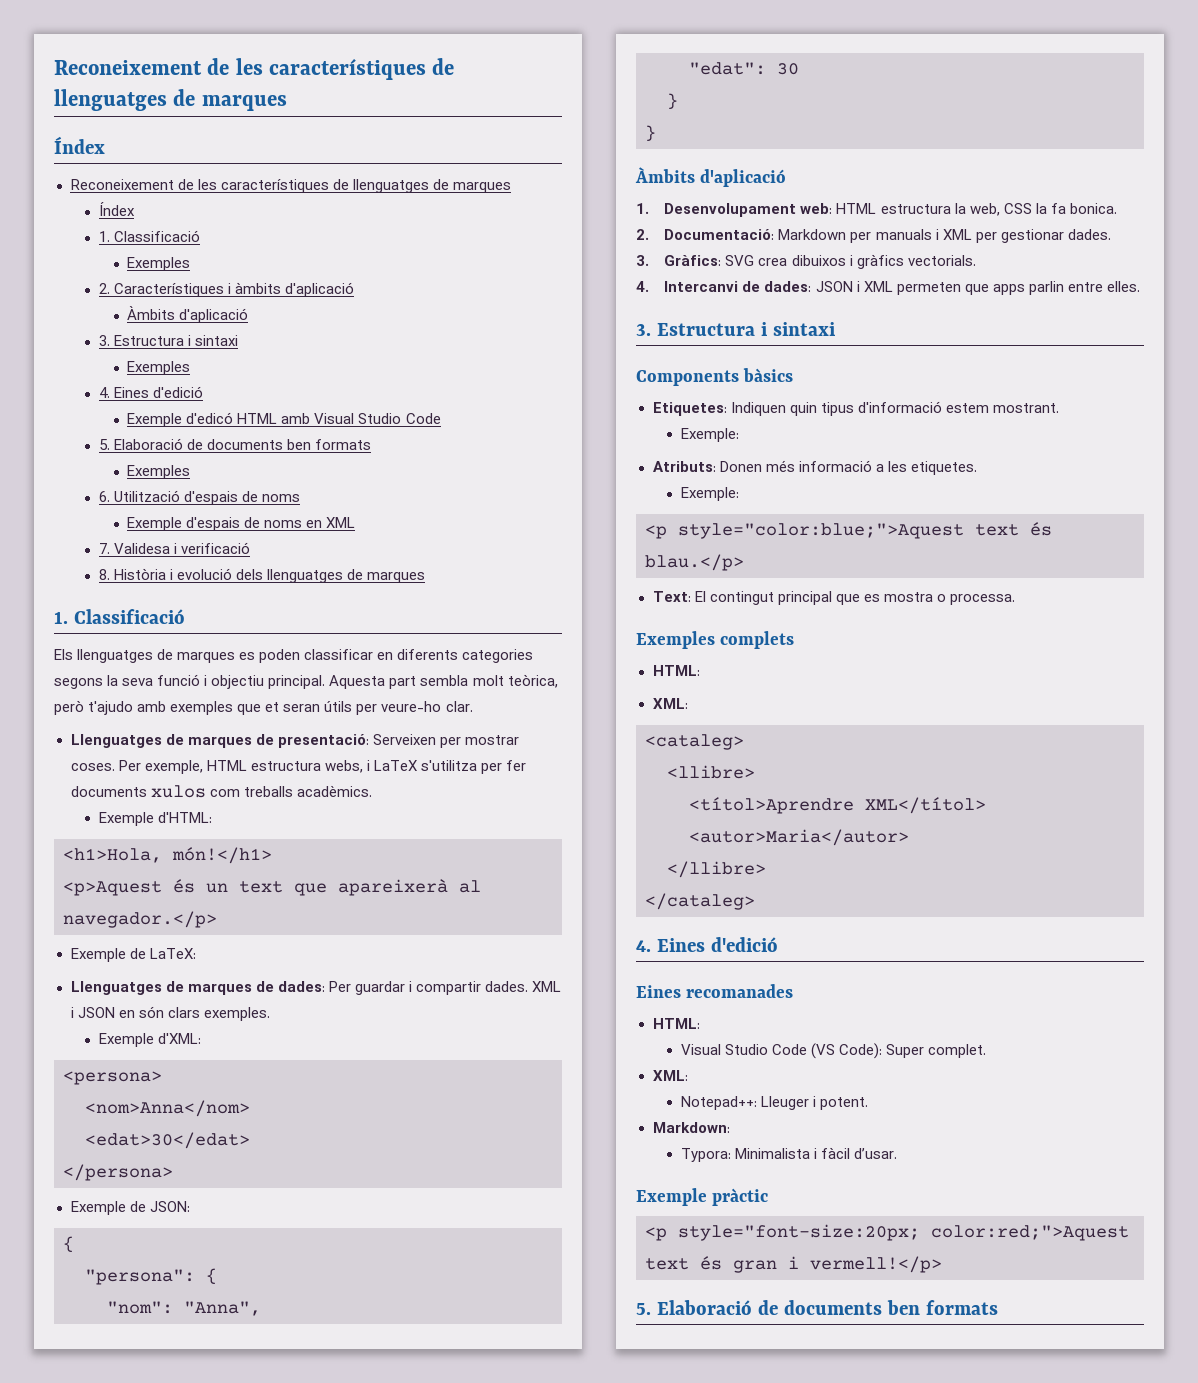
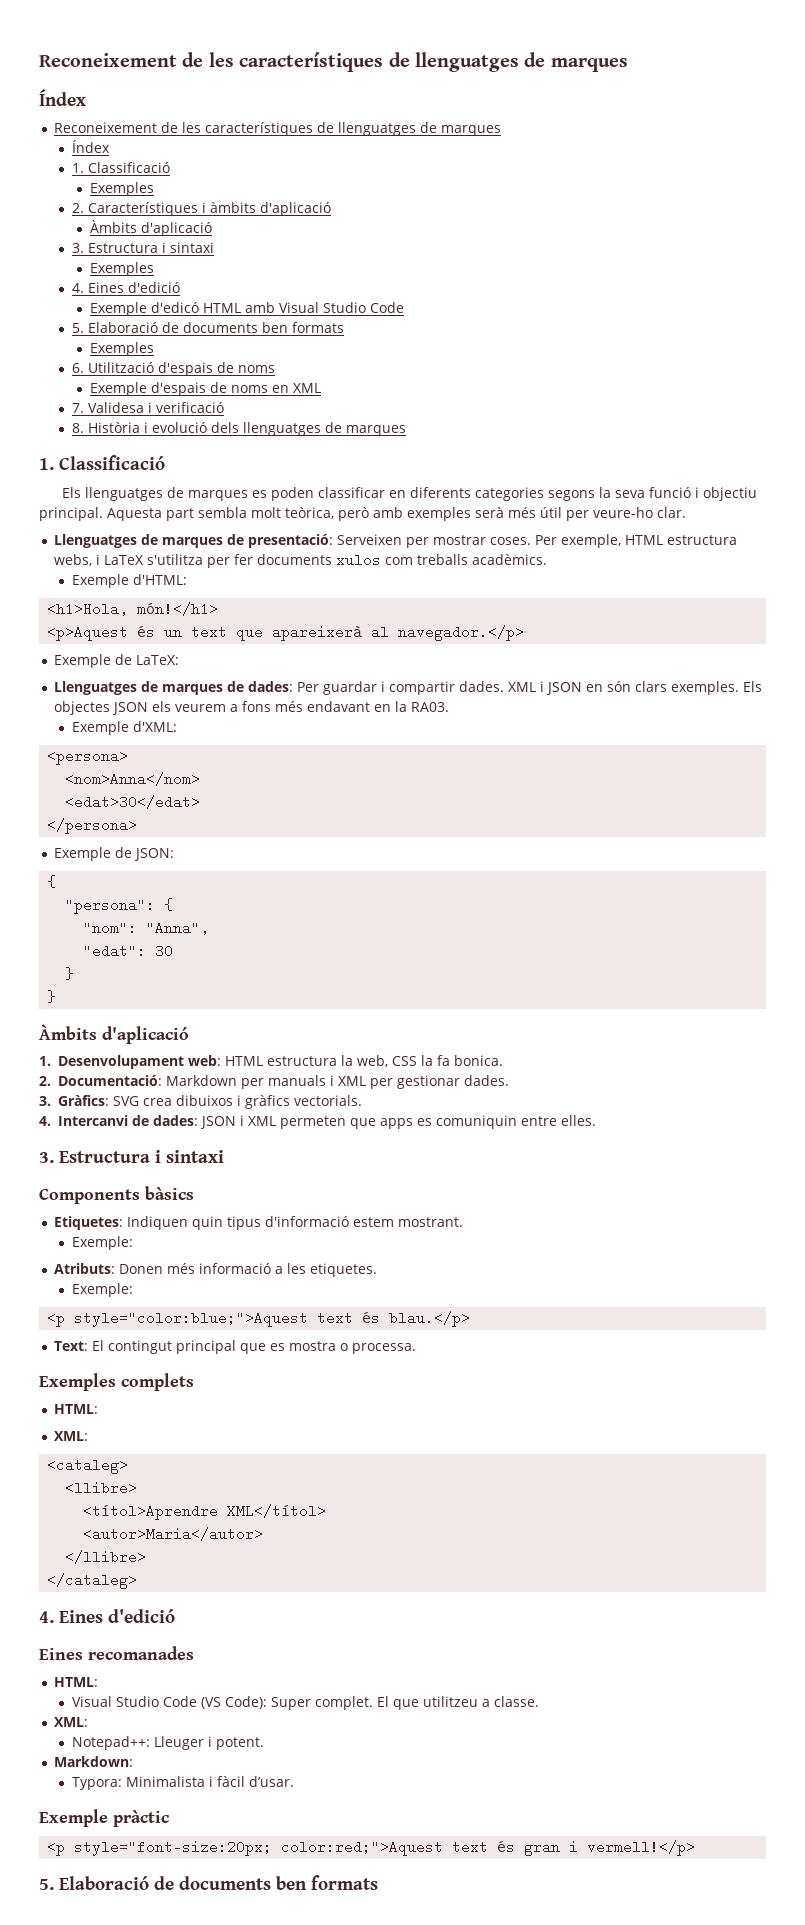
- Aquesta part sembla molt teòrica, però t'ajudo amb exemples que et seran útils per veure-ho clar.
+ Aquesta part sembla molt teòrica, però amb exemples serà més útil per veure-ho clar.
+ Els objectes JSON els veurem a fons més endavant en la RA03.
- 4. Intercanvi de dades: JSON i XML permeten que apps parlin entre elles.
+ 4. Intercanvi de dades: JSON i XML permeten que apps es comuniquin entre elles.
+ El que utilitzeu a classe.

